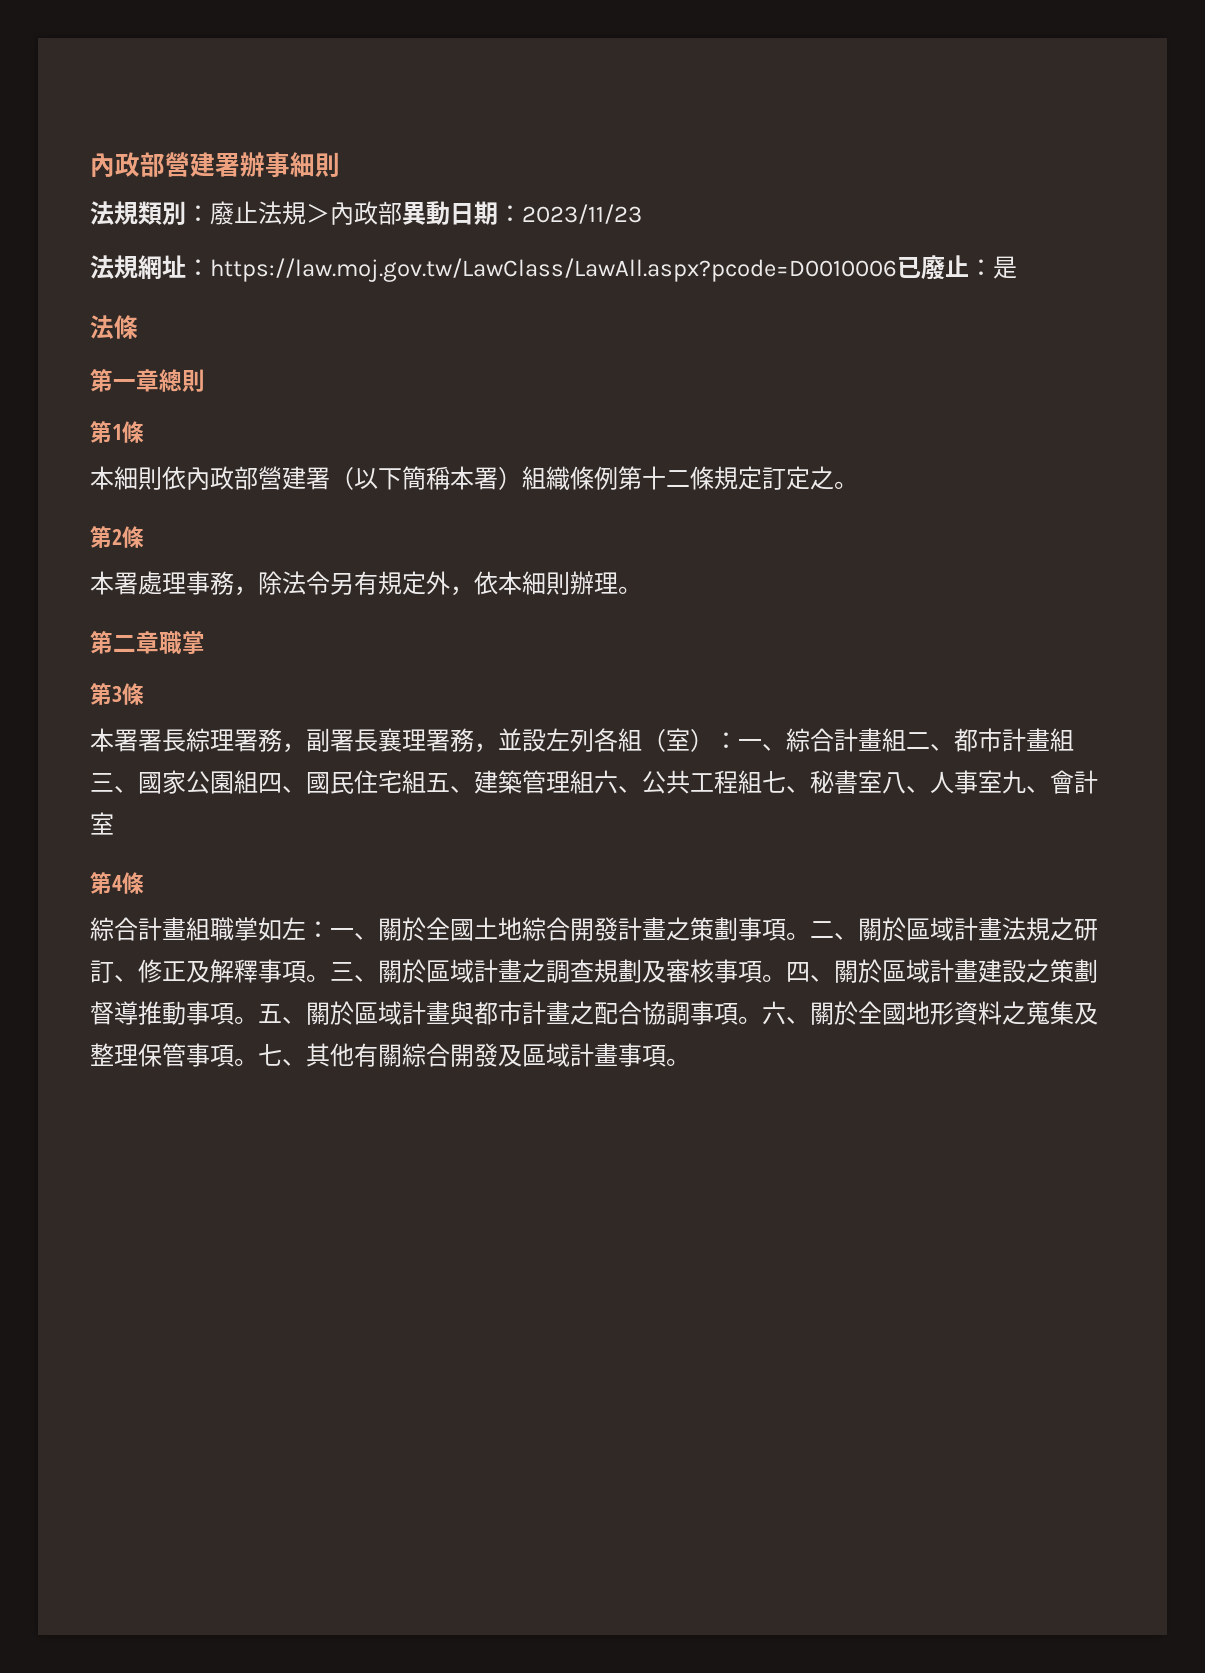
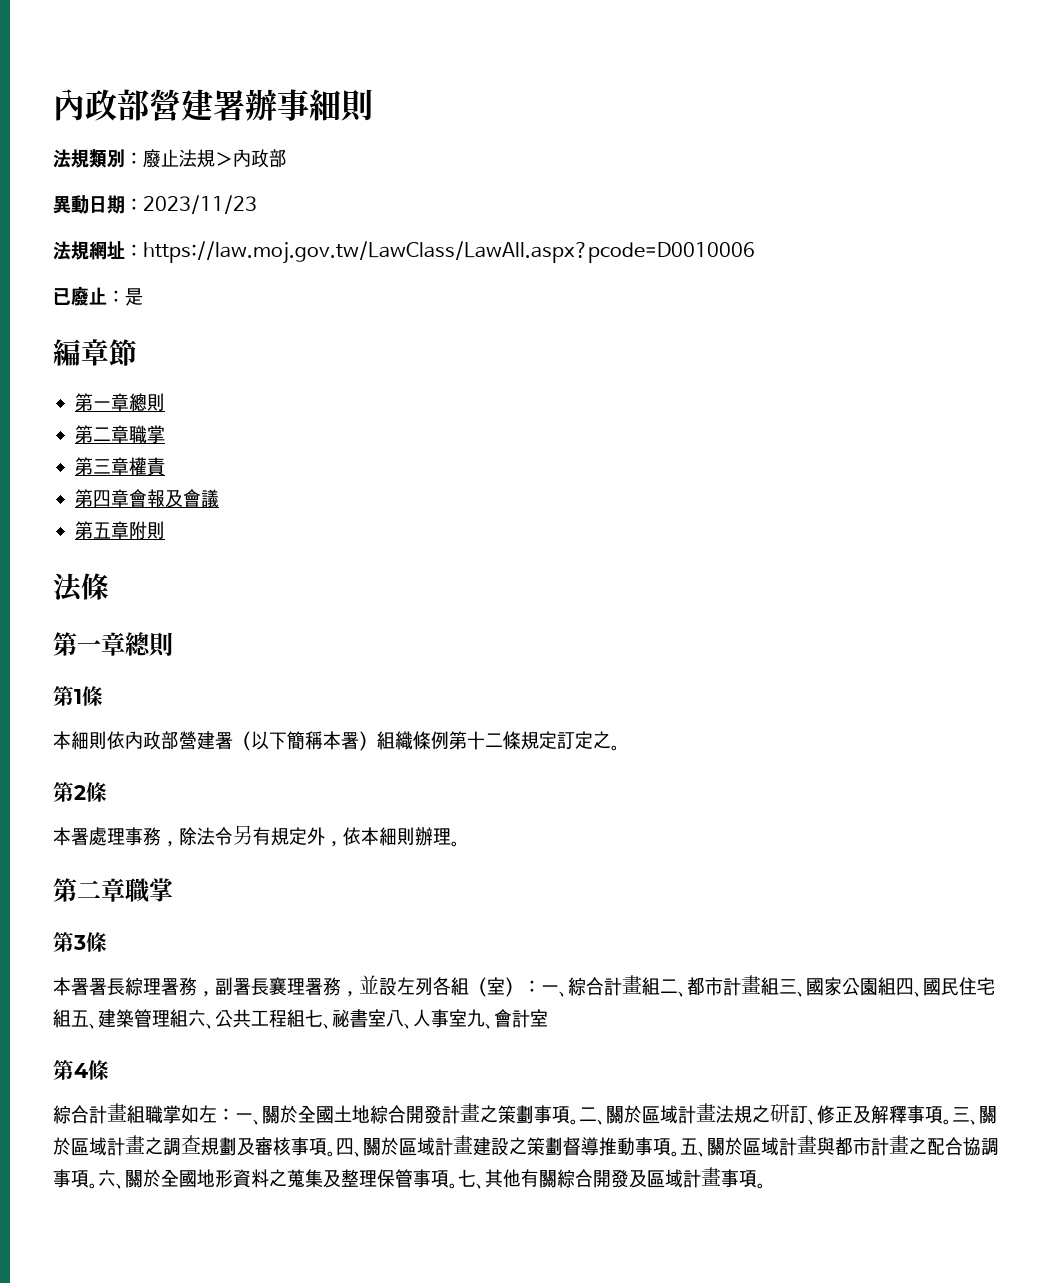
- 法規類別：廢止法規＞內政部異動日期：2023/11/23
+ 法規類別：廢止法規＞內政部
+ 異動日期：2023/11/23
- 法規網址：https://law.moj.gov.tw/LawClass/LawAll.aspx?pcode=D0010006已廢止：是
+ 法規網址：https://law.moj.gov.tw/LawClass/LawAll.aspx?pcode=D0010006
+ 已廢止：是
+ 編章節
+ 第一章總則
+ 第二章職掌
+ 第三章權責
+ 第四章會報及會議
+ 第五章附則

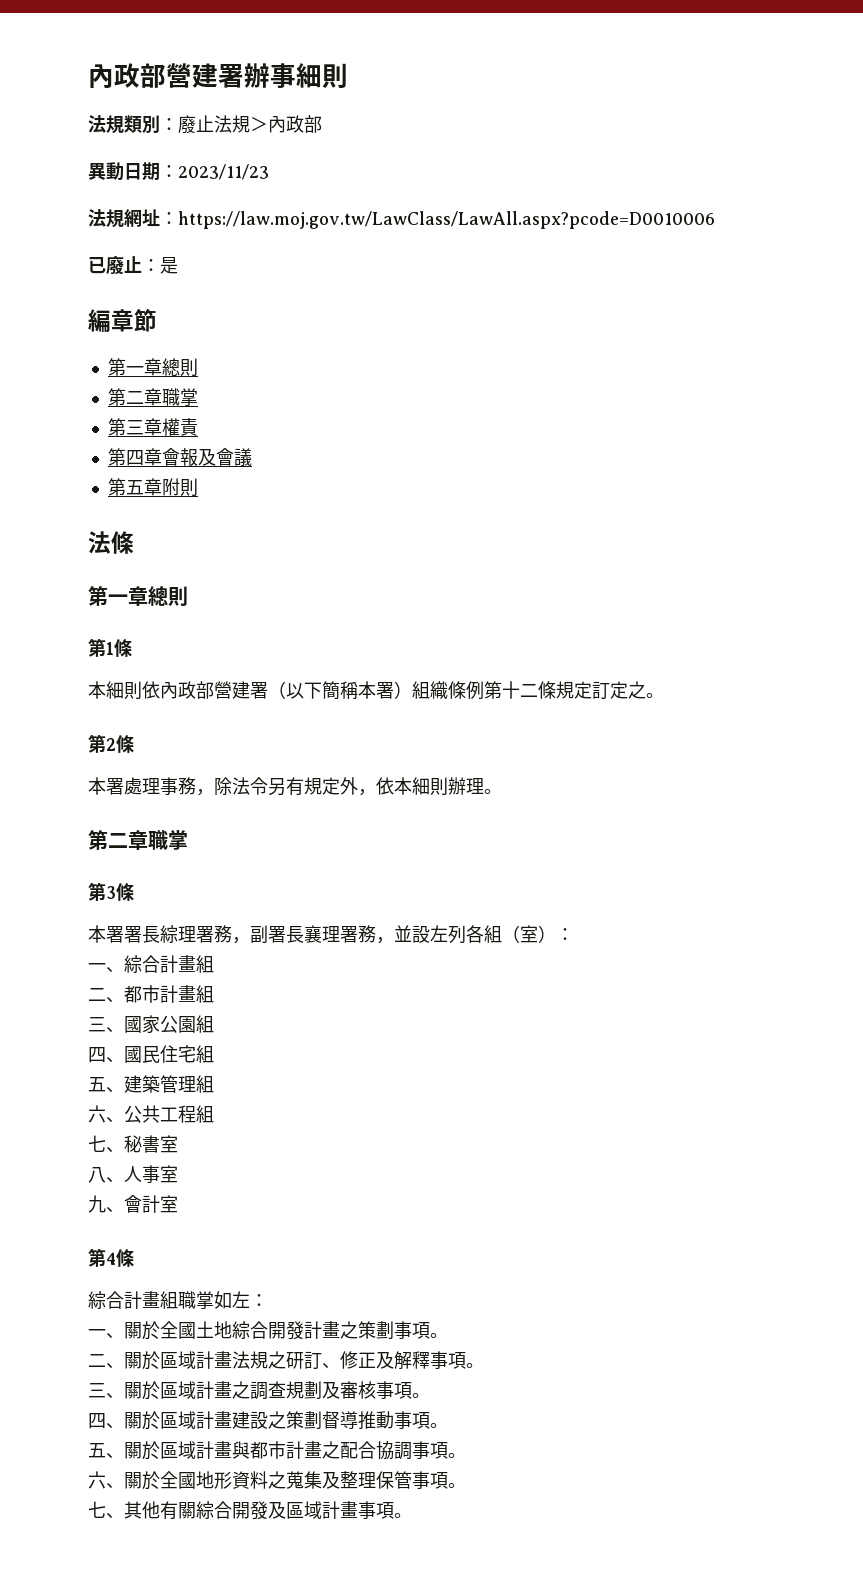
- 本署署長綜理署務，副署長襄理署務，並設左列各組（室）：一、綜合計畫組二、都市計畫組三、國家公園組四、國民住宅組五、建築管理組六、公共工程組七、秘書室八、人事室九、會計室
+ 本署署長綜理署務，副署長襄理署務，並設左列各組（室）：
+ 一、綜合計畫組
+ 二、都市計畫組
+ 三、國家公園組
+ 四、國民住宅組
+ 五、建築管理組
+ 六、公共工程組
+ 七、秘書室
+ 八、人事室
+ 九、會計室
- 綜合計畫組職掌如左：一、關於全國土地綜合開發計畫之策劃事項。二、關於區域計畫法規之研訂、修正及解釋事項。三、關於區域計畫之調查規劃及審核事項。四、關於區域計畫建設之策劃督導推動事項。五、關於區域計畫與都市計畫之配合協調事項。六、關於全國地形資料之蒐集及整理保管事項。七、其他有關綜合開發及區域計畫事項。
+ 綜合計畫組職掌如左：
+ 一、關於全國土地綜合開發計畫之策劃事項。
+ 二、關於區域計畫法規之研訂、修正及解釋事項。
+ 三、關於區域計畫之調查規劃及審核事項。
+ 四、關於區域計畫建設之策劃督導推動事項。
+ 五、關於區域計畫與都市計畫之配合協調事項。
+ 六、關於全國地形資料之蒐集及整理保管事項。
+ 七、其他有關綜合開發及區域計畫事項。

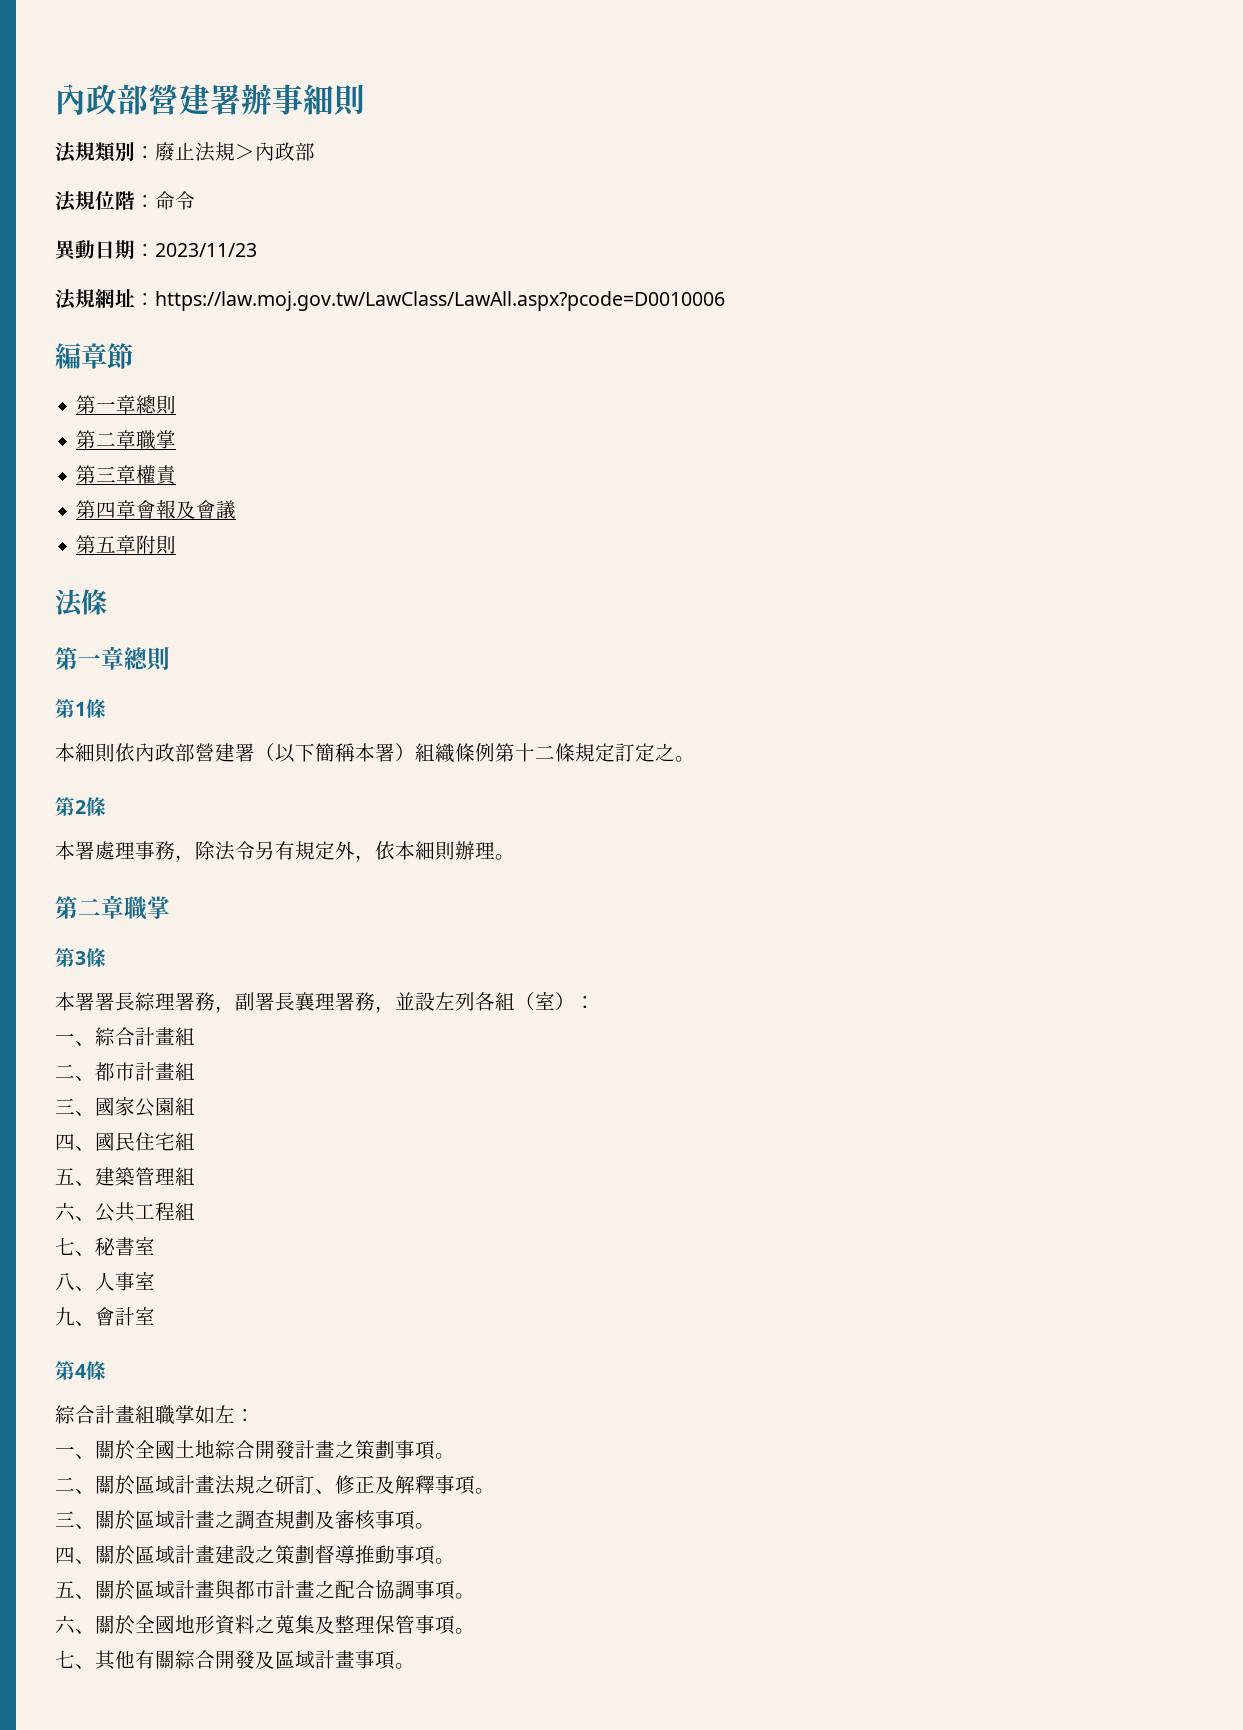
+ 法規位階：命令
- 已廢止：是

